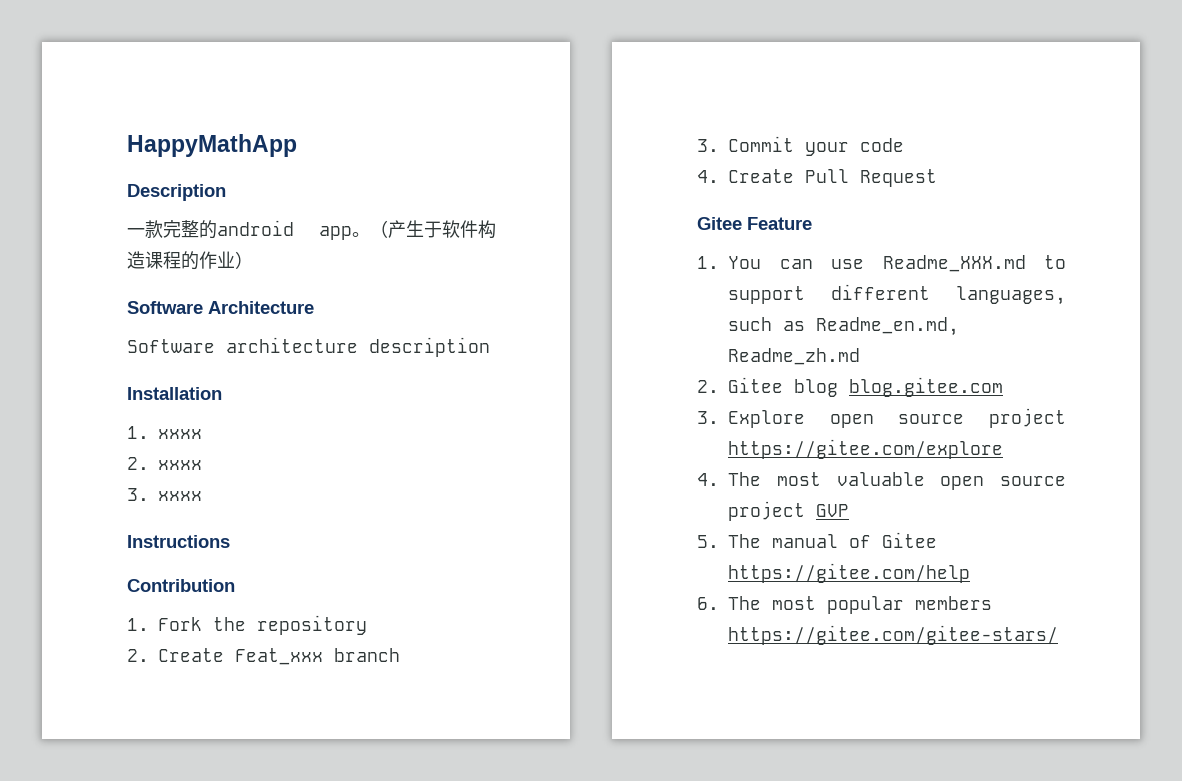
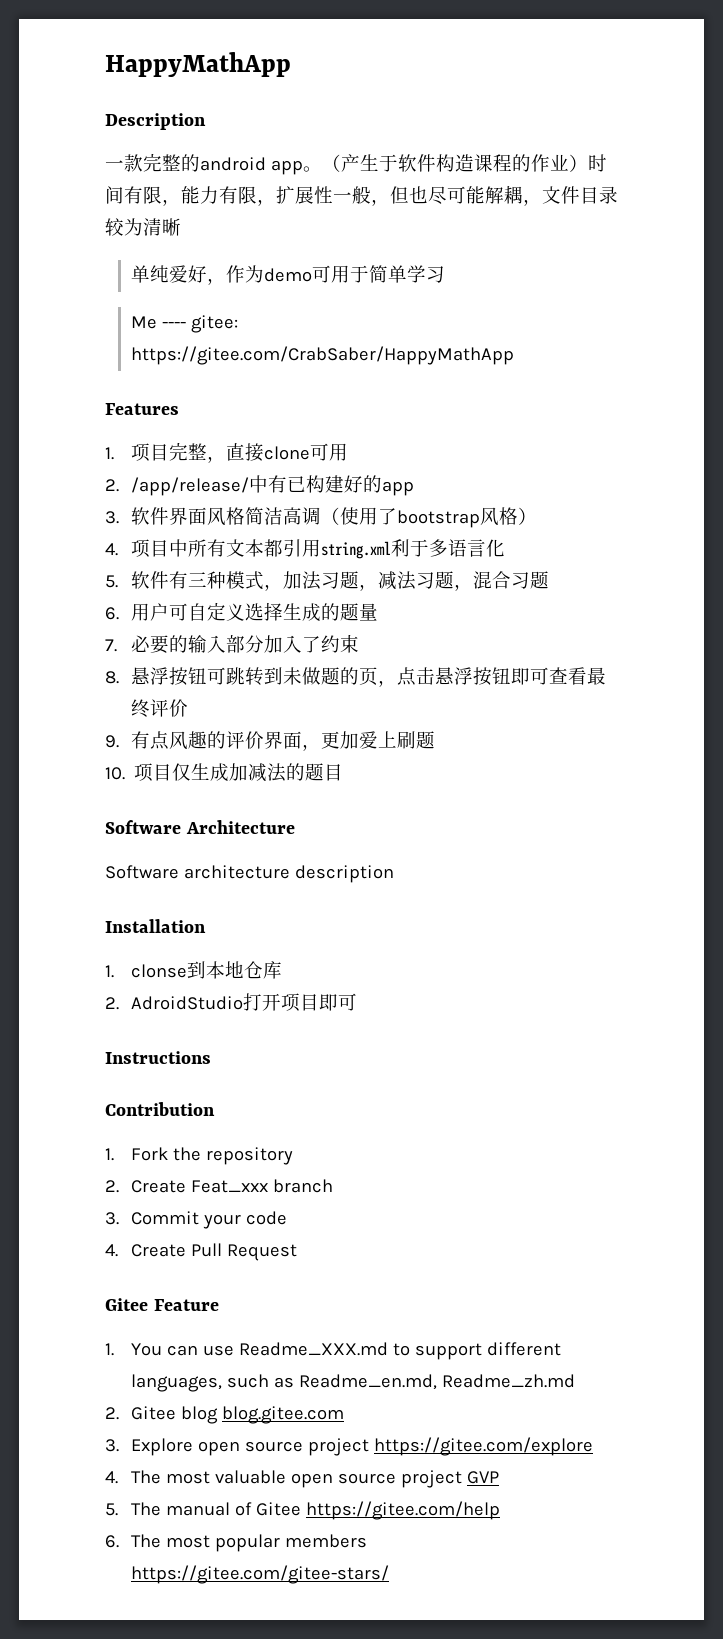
- （产生于软件构造课程的作业）
+ （产生于软件构造课程的作业）时间有限，能力有限，扩展性一般，但也尽可能解耦，文件目录较为清晰
+ 单纯爱好，作为demo可用于简单学习
+ Me ---- gitee: https://gitee.com/CrabSaber/HappyMathApp
+ Features
+ 1.项目完整，直接clone可用
+ 2. /app/release/中有已构建好的app
+ 3.软件界面风格简洁高调（使用了bootstrap风格）
+ 4.项目中所有文本都引用string.xml利于多语言化
+ 5.软件有三种模式，加法习题，减法习题，混合习题
+ 6.用户可自定义选择生成的题量
+ 7.必要的输入部分加入了约束
+ 8.悬浮按钮可跳转到未做题的页，点击悬浮按钮即可查看最终评价
+ 9.有点风趣的评价界面，更加爱上刷题
+ 10.项目仅生成加减法的题目
- 1. xxxx
- 2. xxxx
- 3. xxxx
+ 1. clonse到本地仓库
+ 2. AdroidStudio打开项目即可

